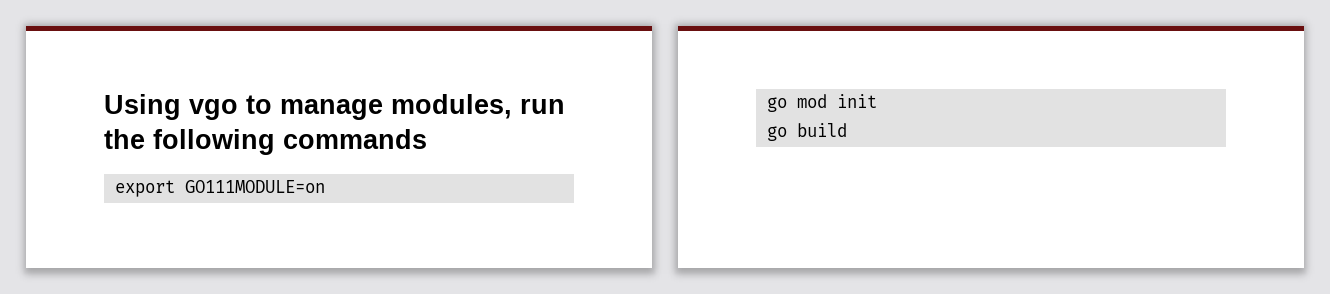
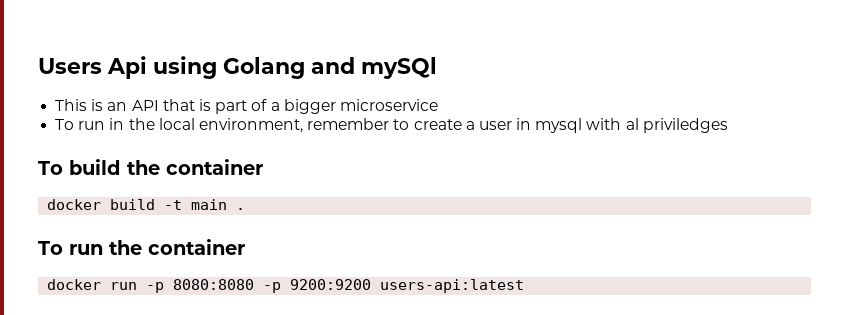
- Using vgo to manage modules, run the following commands
- export GO111MODULE=on
- go mod init
- go build
+ Users Api using Golang and mySQl
+ This is an API that is part of a bigger microservice
+ To run in the local environment, remember to create a user in mysql with al priviledges
+ To build the container
+ docker build -t main .
+ To run the container
+ docker run -p 8080:8080 -p 9200:9200 users-api:latest

